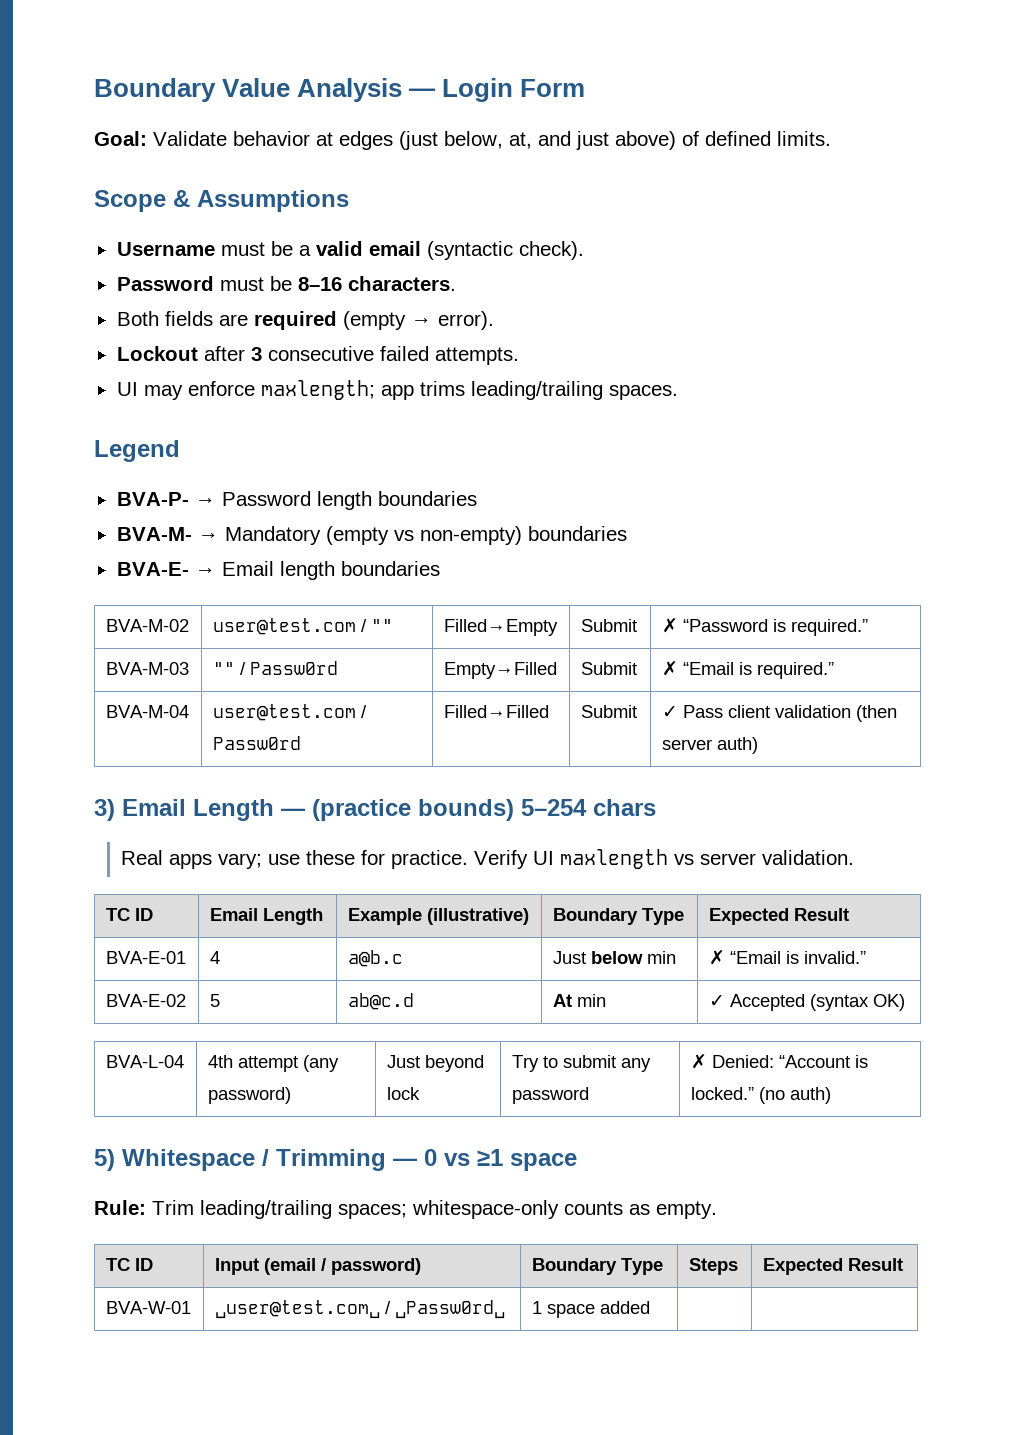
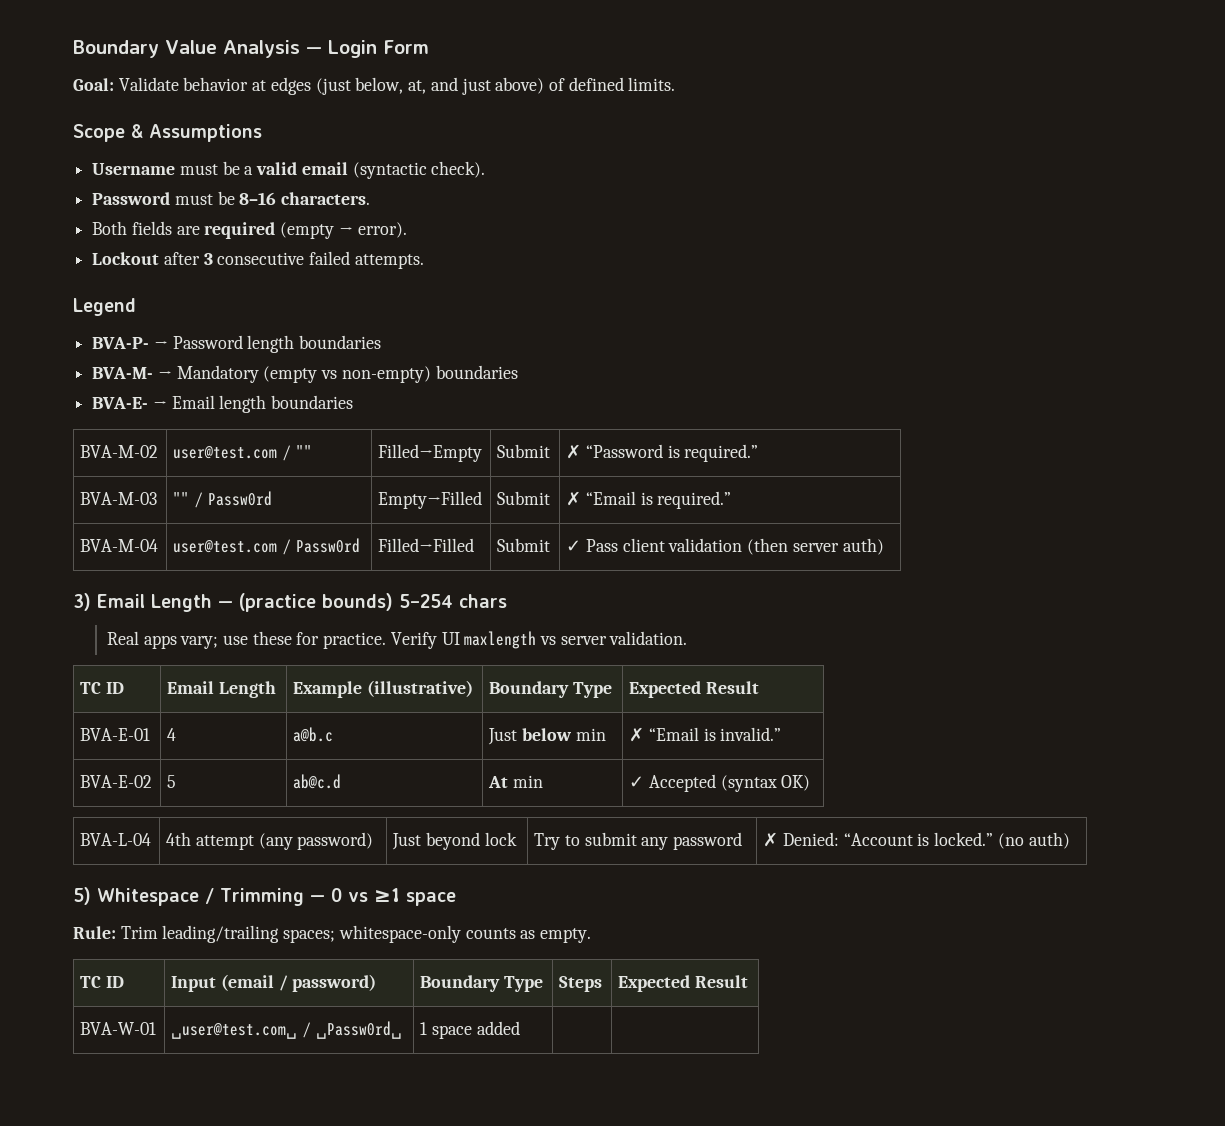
- UI may enforce maxlength; app trims leading/trailing spaces.

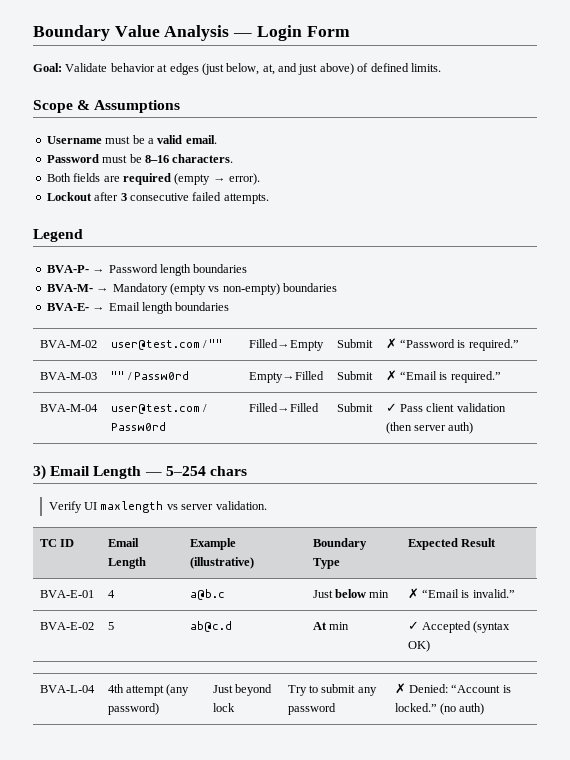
- Username must be a valid email (syntactic check).
+ Username must be a valid email.
- 3) Email Length — (practice bounds) 5–254 chars
+ 3) Email Length — 5–254 chars
- Real apps vary; use these for practice.
- 5) Whitespace / Trimming — 0 vs ≥1 space
- Rule: Trim leading/trailing spaces; whitespace-only counts as empty.
- TC ID | Input (email / password) | Boundary Type | Steps | Expected Result
- BVA-W-01 | ␣user@test.com␣ / ␣Passw0rd␣ | 1 space added | |

